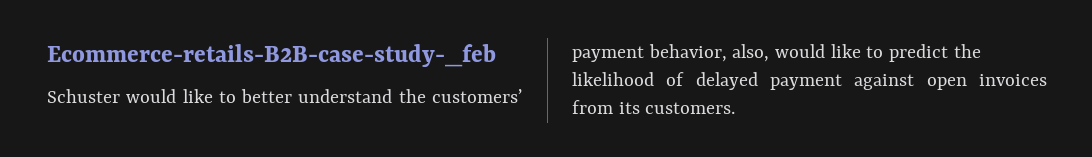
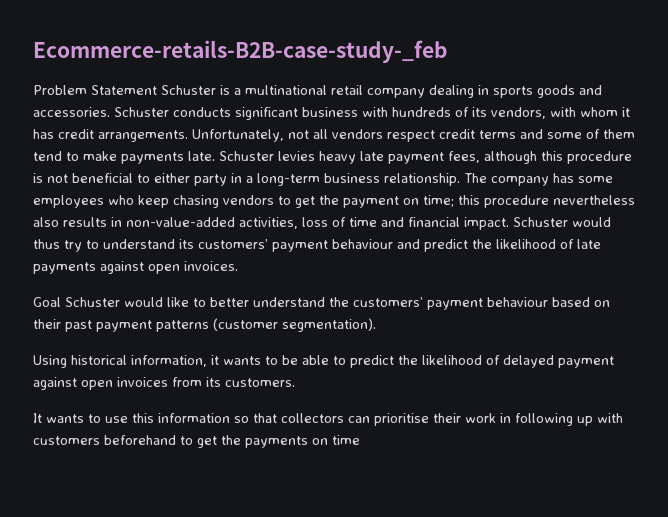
- Schuster would like to better understand the customers’ payment behavior, also, would like to predict the likelihood of delayed payment against open invoices from its customers.
+ Problem Statement Schuster is a multinational retail company dealing in sports goods and accessories. Schuster conducts significant business with hundreds of its vendors, with whom it has credit arrangements. Unfortunately, not all vendors respect credit terms and some of them tend to make payments late. Schuster levies heavy late payment fees, although this procedure is not beneficial to either party in a long-term business relationship. The company has some employees who keep chasing vendors to get the payment on time; this procedure nevertheless also results in non-value-added activities, loss of time and financial impact. Schuster would thus try to understand its customers’ payment behaviour and predict the likelihood of late payments against open invoices.
+ Goal Schuster would like to better understand the customers’ payment behaviour based on their past payment patterns (customer segmentation).
+ Using historical information, it wants to be able to predict the likelihood of delayed payment against open invoices from its customers.
+ It wants to use this information so that collectors can prioritise their work in following up with customers beforehand to get the payments on time

